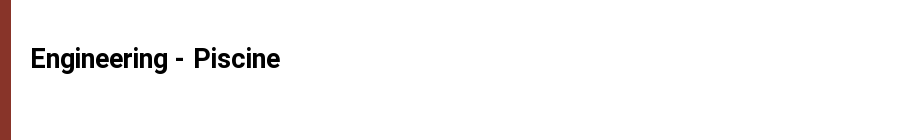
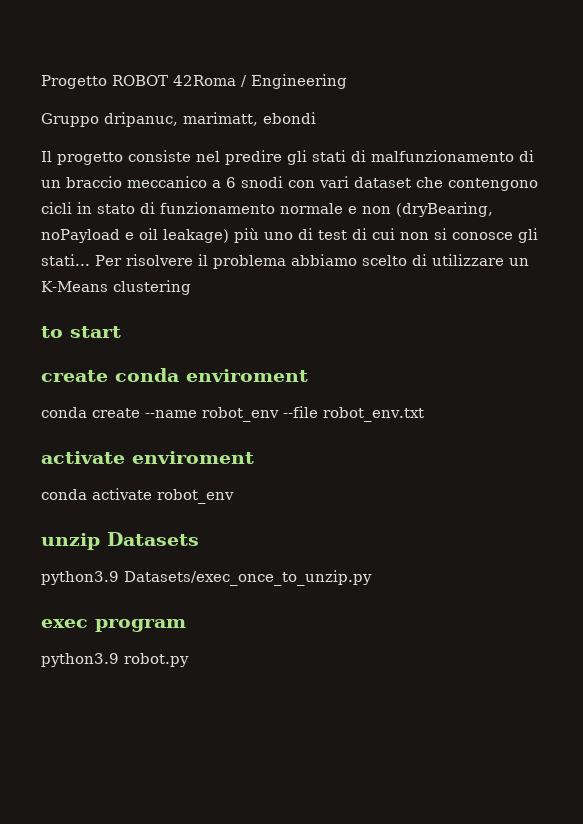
- Engineering - Piscine
+ Progetto ROBOT 42Roma / Engineering
+ Gruppo dripanuc, marimatt, ebondi
+ Il progetto consiste nel predire gli stati di malfunzionamento di un braccio meccanico a 6 snodi con vari dataset che contengono cicli in stato di funzionamento normale e non (dryBearing, noPayload e oil leakage) più uno di test di cui non si conosce gli stati... Per risolvere il problema abbiamo scelto di utilizzare un K-Means clustering
+ to start
+ create conda enviroment
+ conda create --name robot_env --file robot_env.txt
+ activate enviroment
+ conda activate robot_env
+ unzip Datasets
+ python3.9 Datasets/exec_once_to_unzip.py
+ exec program
+ python3.9 robot.py

